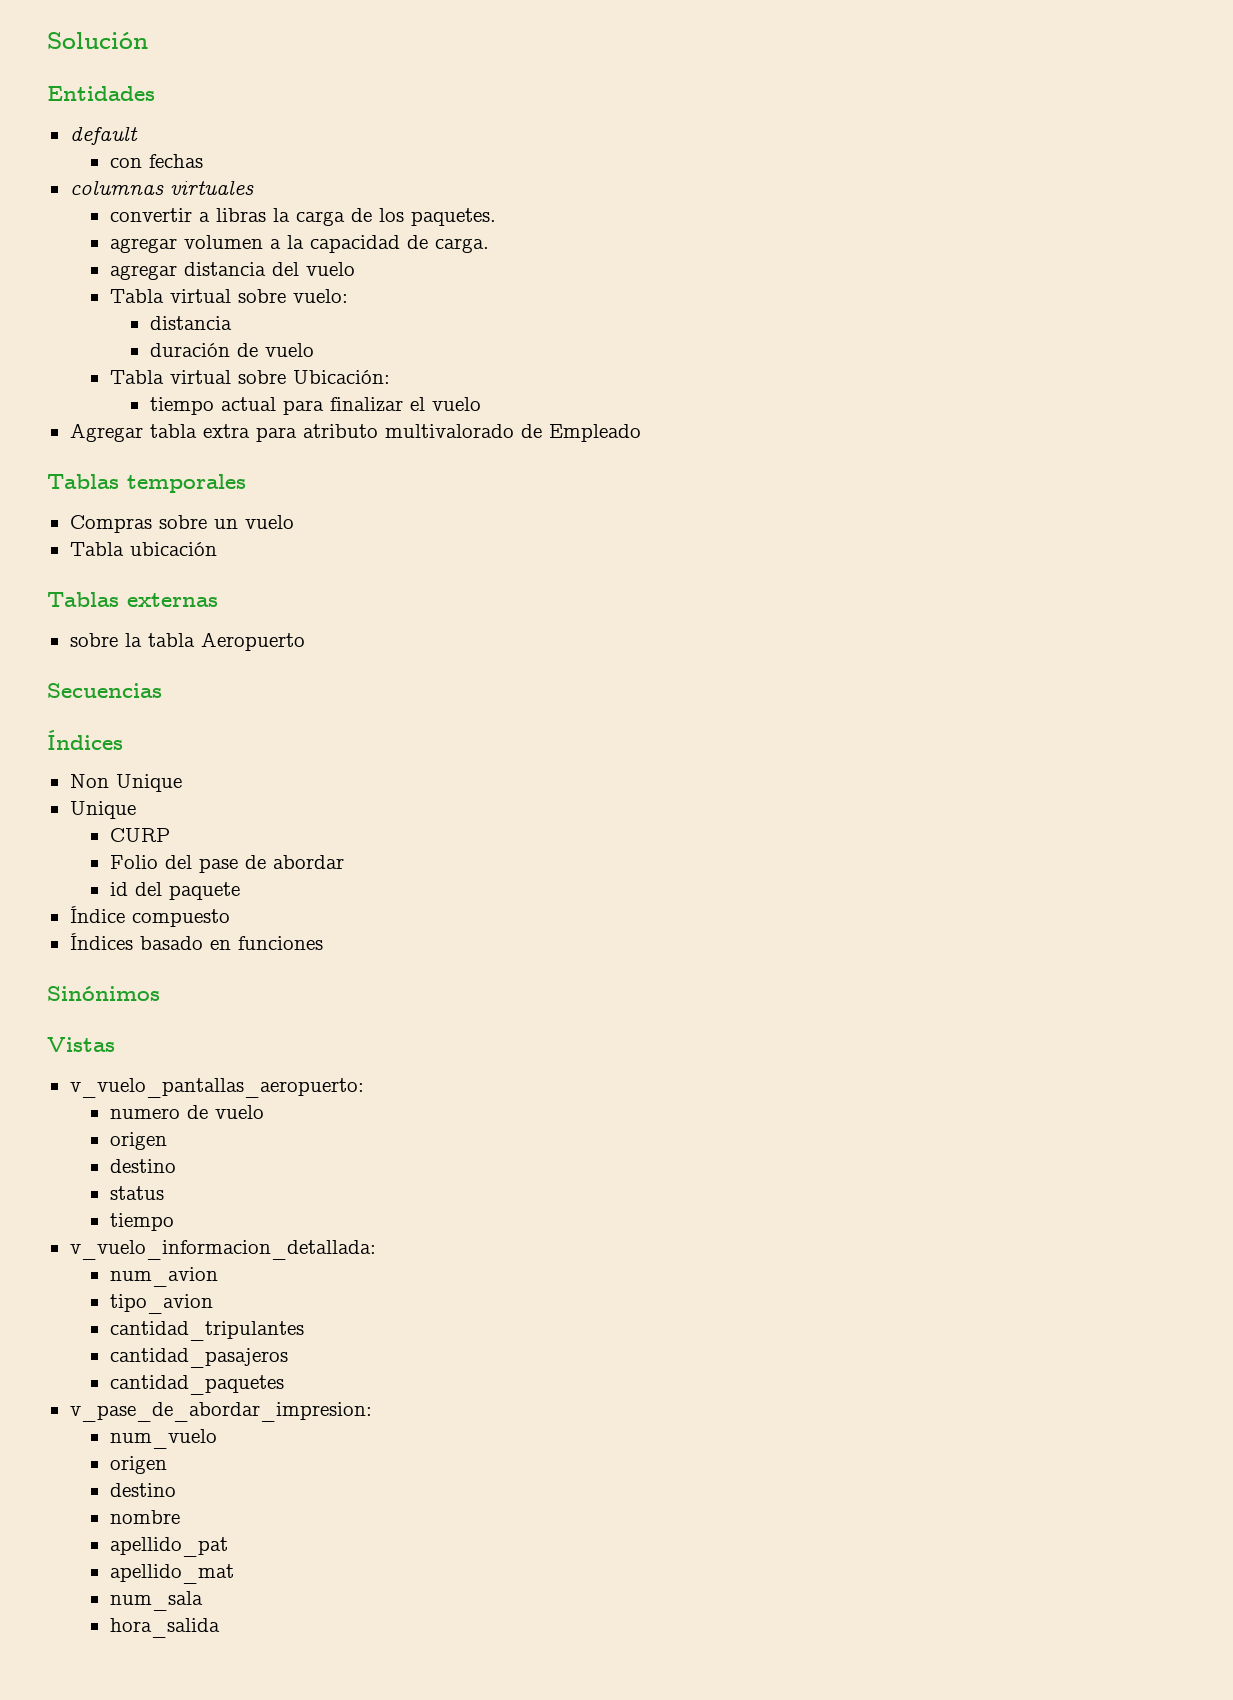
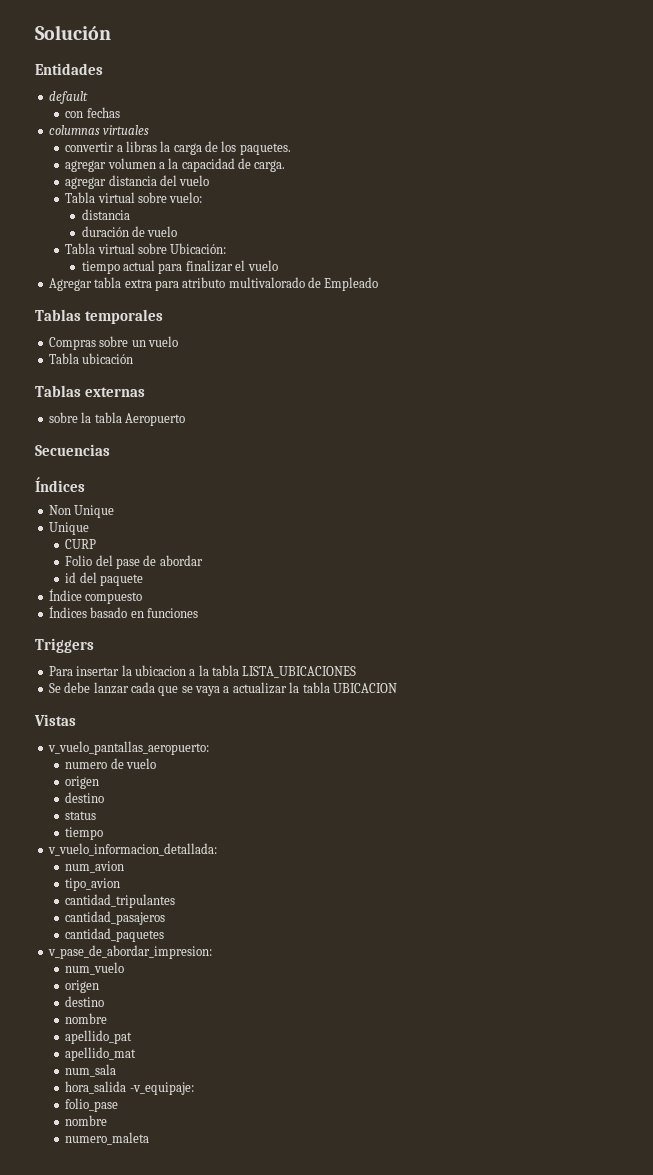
- Sinónimos
+ Triggers
+ Para insertar la ubicacion a la tabla LISTA_UBICACIONES
+ Se debe lanzar cada que se vaya a actualizar la tabla UBICACION
- hora_salida
+ hora_salida -v_equipaje:
+ folio_pase
+ nombre
+ numero_maleta

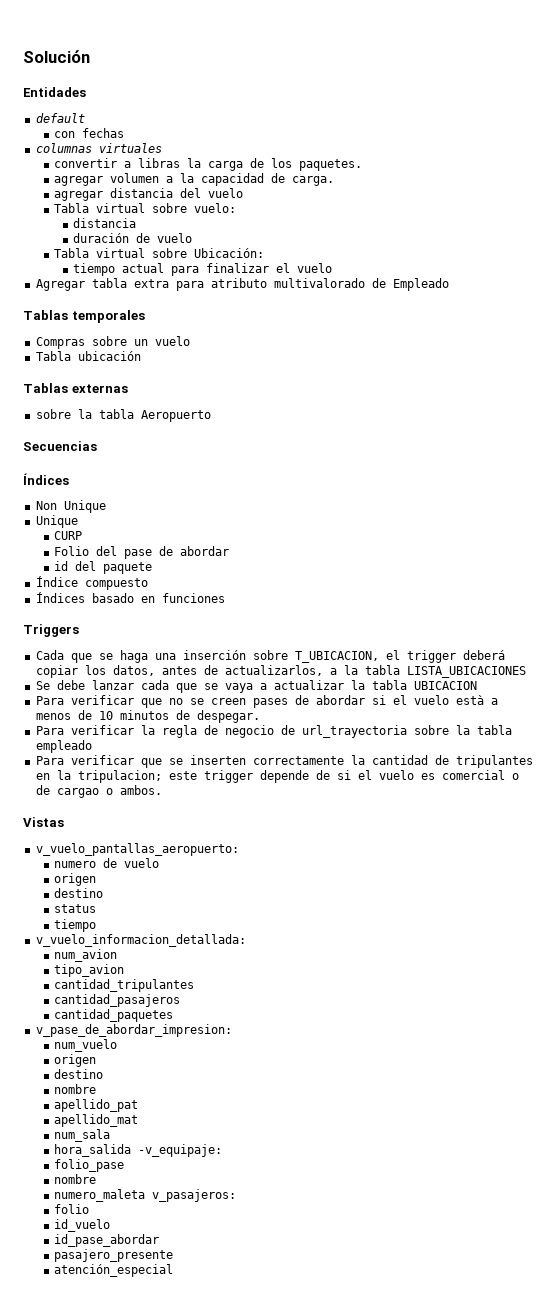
- Para insertar la ubicacion a la tabla LISTA_UBICACIONES
+ Cada que se haga una inserción sobre T_UBICACION, el trigger deberá copiar los datos, antes de actualizarlos, a la tabla LISTA_UBICACIONES
+ Para verificar que no se creen pases de abordar si el vuelo està a menos de 10 minutos de despegar.
+ Para verificar la regla de negocio de url_trayectoria sobre la tabla empleado
+ Para verificar que se inserten correctamente la cantidad de tripulantes en la tripulacion; este trigger depende de si el vuelo es comercial o de cargao o ambos.
- numero_maleta
+ numero_maleta v_pasajeros:
+ folio
+ id_vuelo
+ id_pase_abordar
+ pasajero_presente
+ atención_especial

